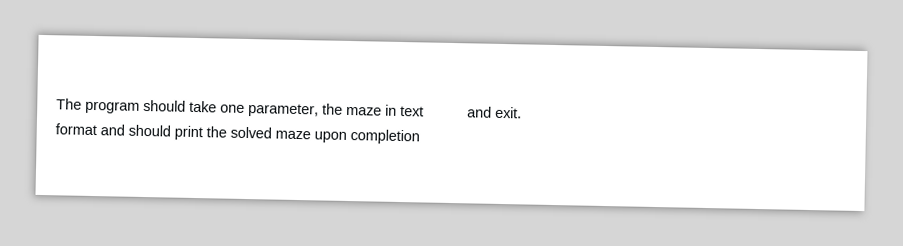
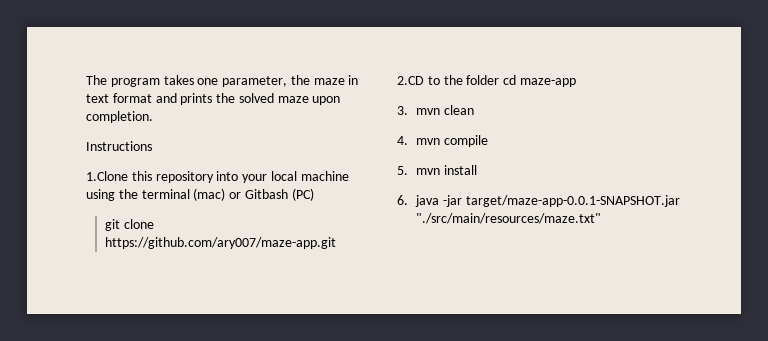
- The program should take one parameter, the maze in text format and should print the solved maze upon completion and exit.
+ The program takes one parameter, the maze in text format and prints the solved maze upon completion.
+ Instructions
+ 1.Clone this repository into your local machine using the terminal (mac) or Gitbash (PC)
+ git clone https://github.com/ary007/maze-app.git
+ 2.CD to the folder cd maze-app
+ 3. mvn clean
+ 4. mvn compile
+ 5. mvn install
+ 6. java -jar target/maze-app-0.0.1-SNAPSHOT.jar "./src/main/resources/maze.txt"

